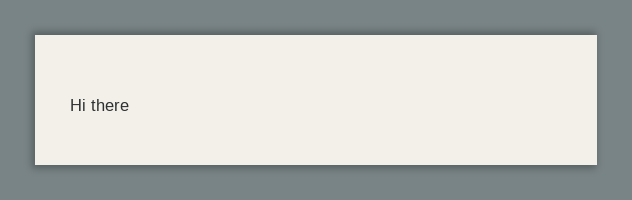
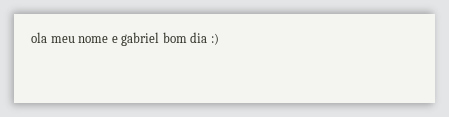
- Hi there
+ ola meu nome e gabriel bom dia :)

